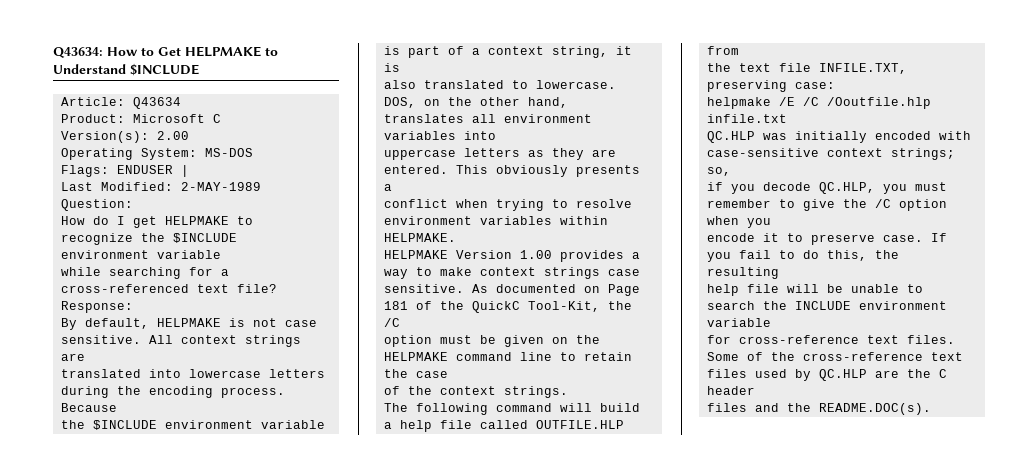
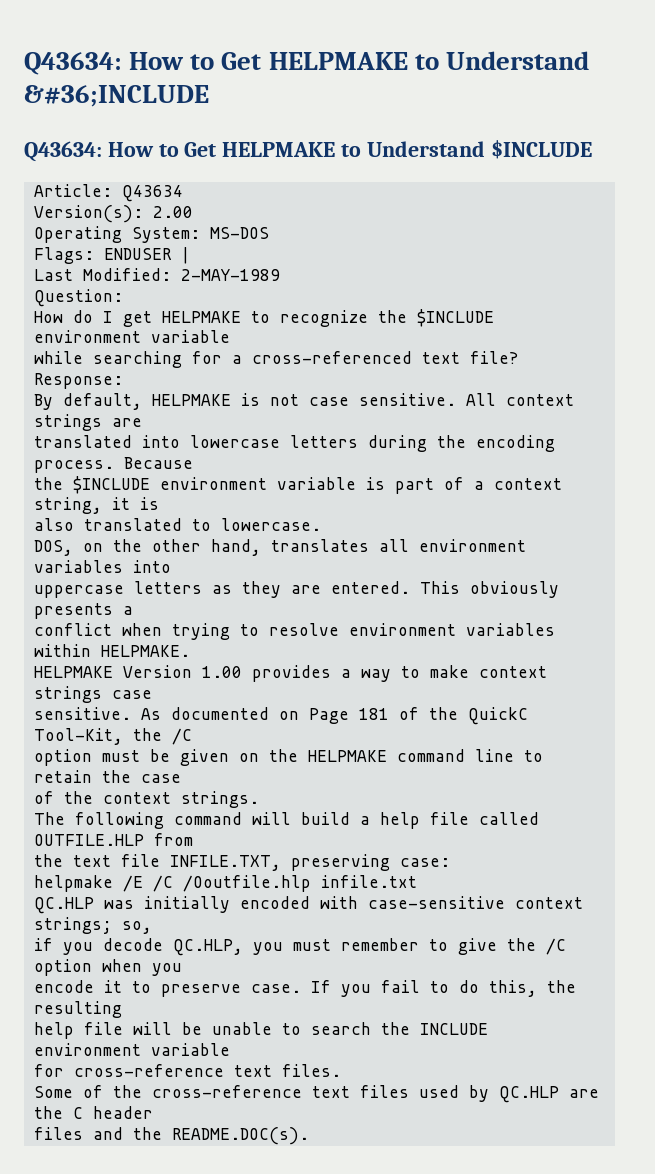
+ Q43634: How to Get HELPMAKE to Understand &#36;INCLUDE
- Product: Microsoft C

